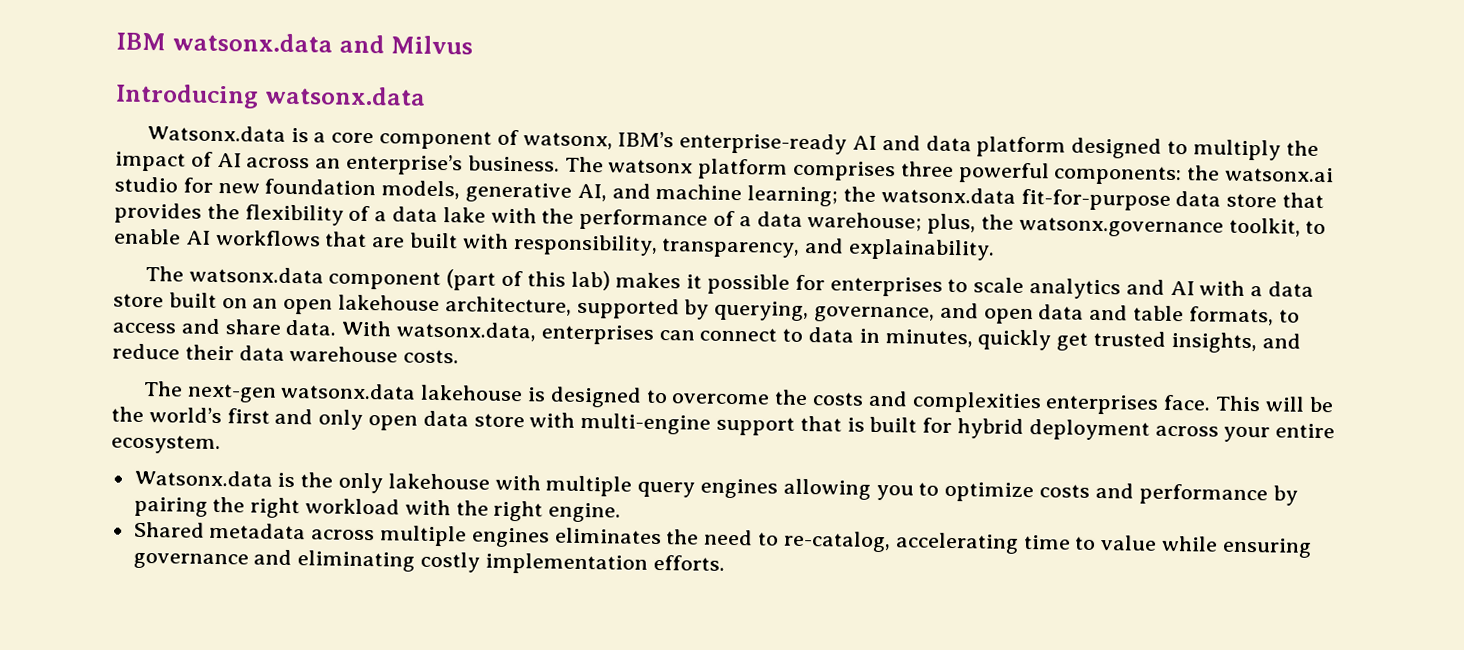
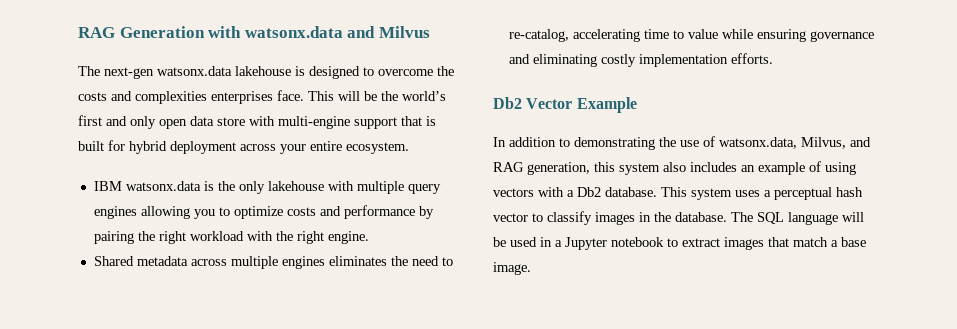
- IBM watsonx.data and Milvus
+ RAG Generation with watsonx.data and Milvus
- Introducing watsonx.data
- Watsonx.data is a core component of watsonx, IBM’s enterprise-ready AI and data platform designed to multiply the impact of AI across an enterprise’s business. The watsonx platform comprises three powerful components: the watsonx.ai studio for new foundation models, generative AI, and machine learning; the watsonx.data fit-for-purpose data store that provides the flexibility of a data lake with the performance of a data warehouse; plus, the watsonx.governance toolkit, to enable AI workflows that are built with responsibility, transparency, and explainability.
- The watsonx.data component (part of this lab) makes it possible for enterprises to scale analytics and AI with a data store built on an open lakehouse architecture, supported by querying, governance, and open data and table formats, to access and share data. With watsonx.data, enterprises can connect to data in minutes, quickly get trusted insights, and reduce their data warehouse costs.
- Watsonx.data is the only lakehouse with multiple query engines allowing you to optimize costs and performance by pairing the right workload with the right engine.
+ IBM watsonx.data is the only lakehouse with multiple query engines allowing you to optimize costs and performance by pairing the right workload with the right engine.
+ Db2 Vector Example
+ In addition to demonstrating the use of watsonx.data, Milvus, and RAG generation, this system also includes an example of using vectors with a Db2 database. This system uses a perceptual hash vector to classify images in the database. The SQL language will be used in a Jupyter notebook to extract images that match a base image.

